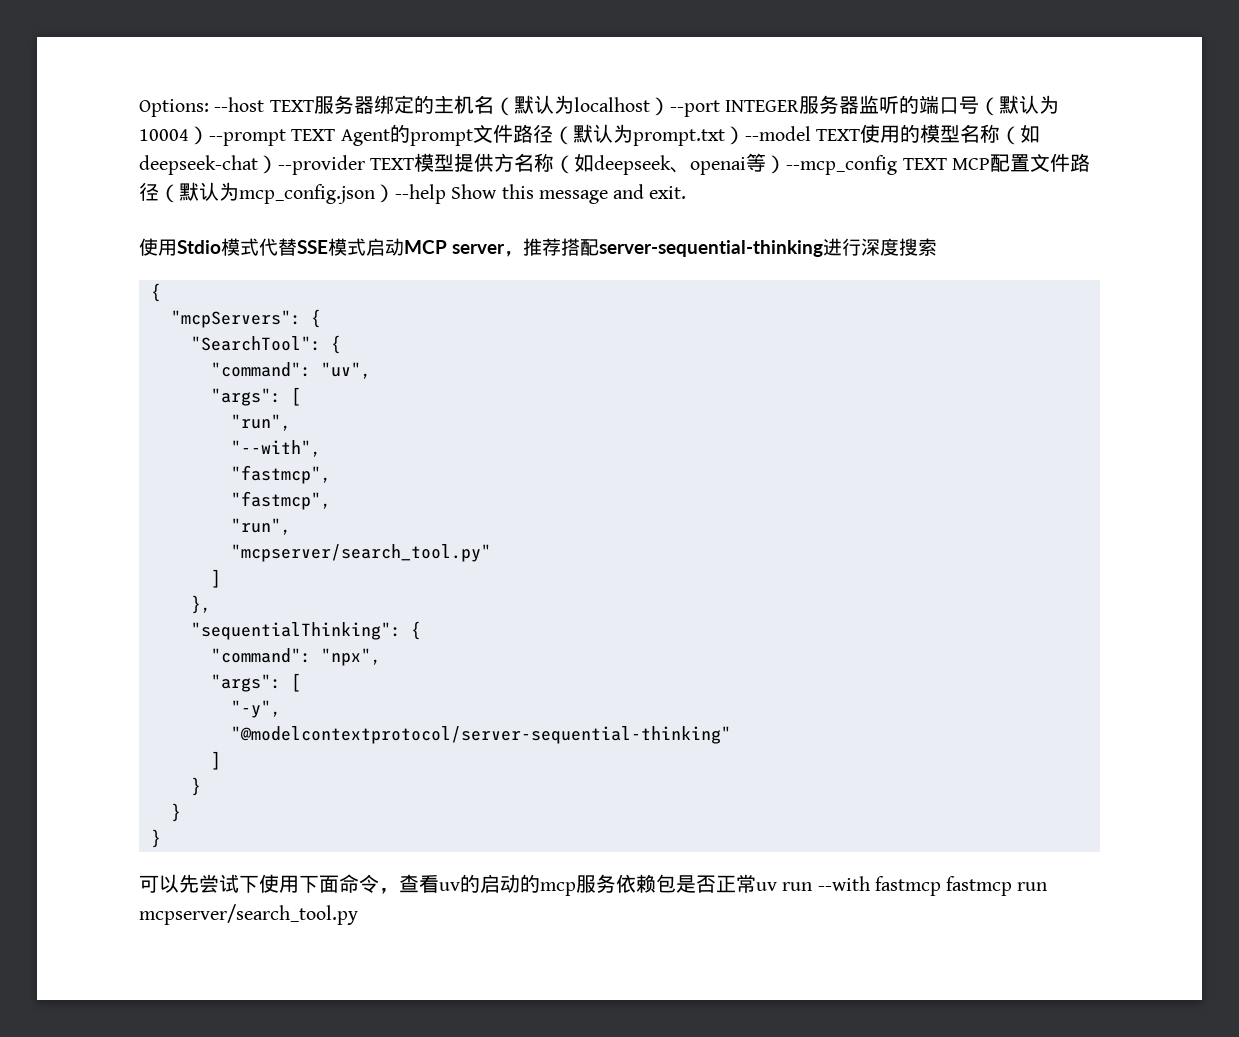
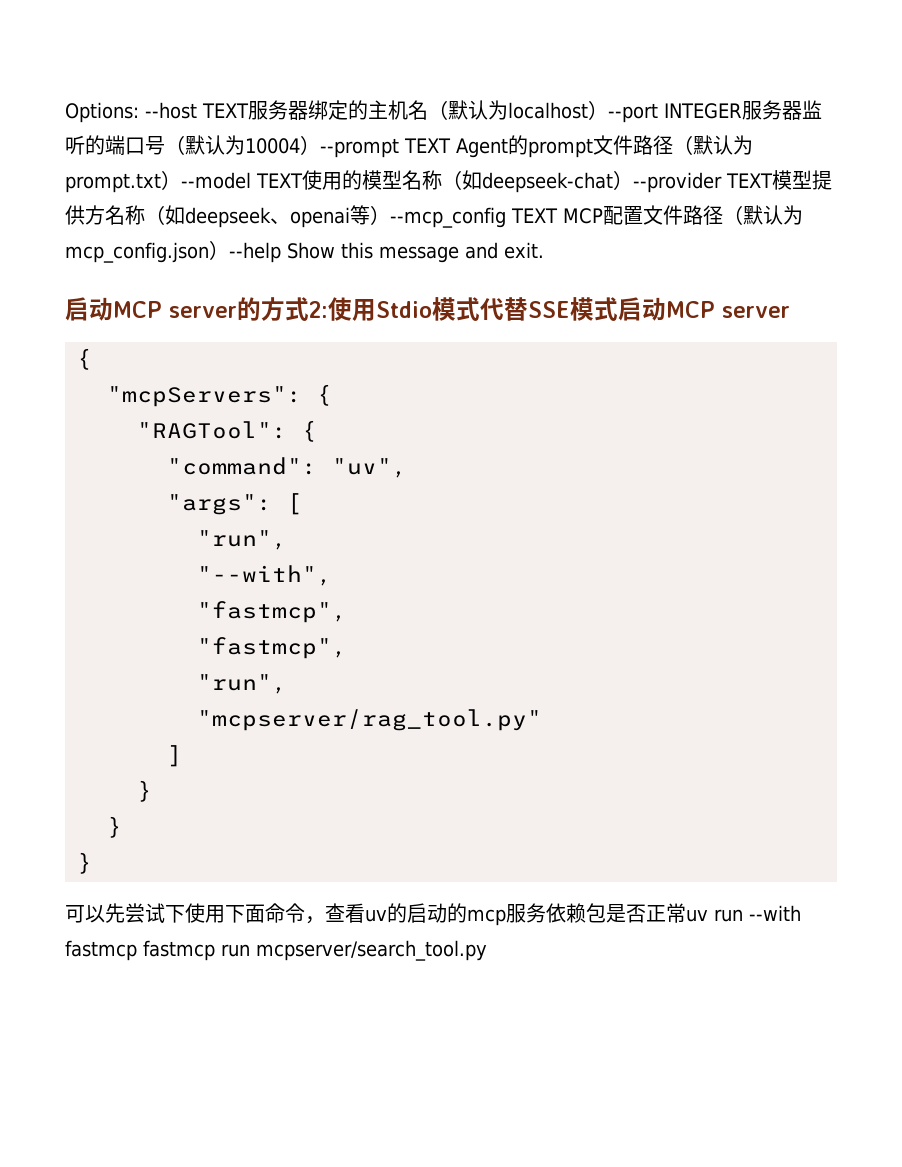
- 使用Stdio模式代替SSE模式启动MCP server，推荐搭配server-sequential-thinking进行深度搜索
+ 启动MCP server的方式2:使用Stdio模式代替SSE模式启动MCP server
- "SearchTool": {
+ "RAGTool": {
- "mcpserver/search_tool.py"
- ]
- },
- "sequentialThinking": {
- "command": "npx",
- "args": [
- "-y",
- "@modelcontextprotocol/server-sequential-thinking"
+ "mcpserver/rag_tool.py"

